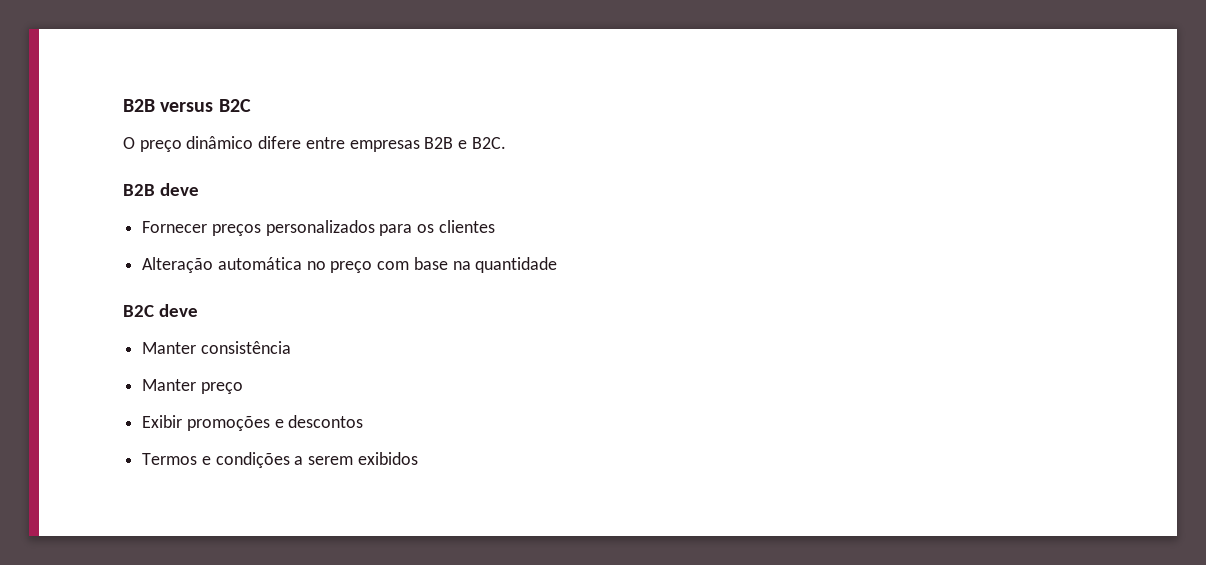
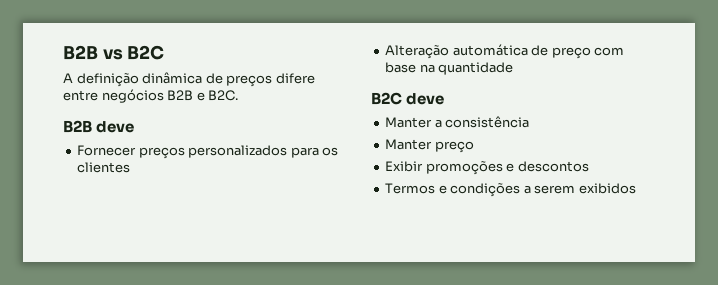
- B2B versus B2C
+ B2B vs B2C
- O preço dinâmico difere entre empresas B2B e B2C.
+ A definição dinâmica de preços difere entre negócios B2B e B2C.
- Alteração automática no preço com base na quantidade
+ Alteração automática de preço com base na quantidade
- Manter consistência
+ Manter a consistência

